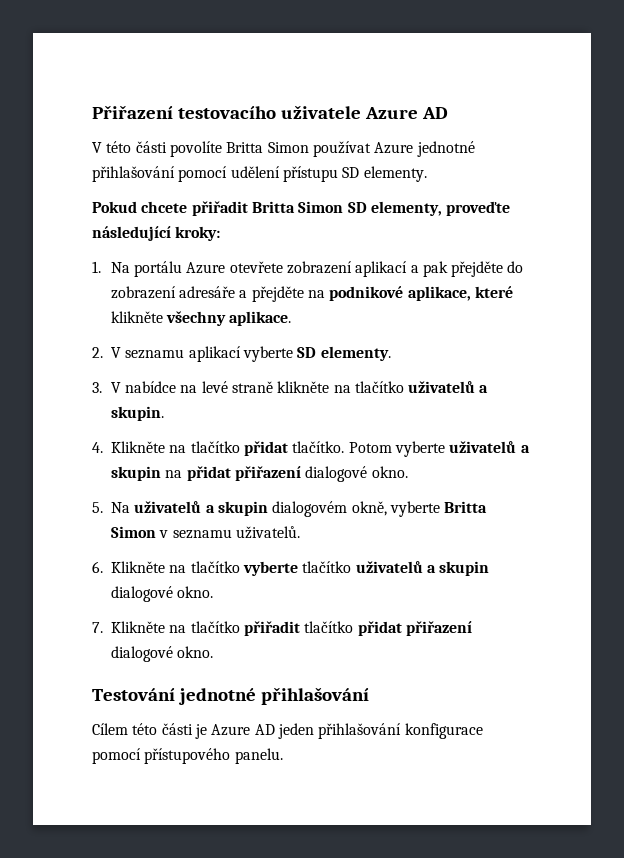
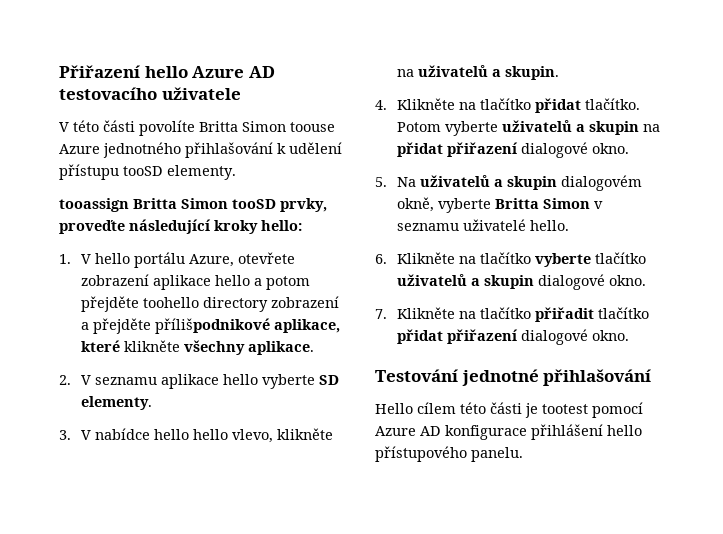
- Přiřazení testovacího uživatele Azure AD
+ Přiřazení hello Azure AD testovacího uživatele
- V této části povolíte Britta Simon používat Azure jednotné přihlašování pomocí udělení přístupu SD elementy.
- Pokud chcete přiřadit Britta Simon SD elementy, proveďte následující kroky:
- 1. Na portálu Azure otevřete zobrazení aplikací a pak přejděte do zobrazení adresáře a přejděte na podnikové aplikace, které klikněte všechny aplikace.
+ V této části povolíte Britta Simon toouse Azure jednotného přihlašování k udělení přístupu tooSD elementy.
+ tooassign Britta Simon tooSD prvky, proveďte následující kroky hello:
+ 1. V hello portálu Azure, otevřete zobrazení aplikace hello a potom přejděte toohello directory zobrazení a přejděte přílišpodnikové aplikace, které klikněte všechny aplikace.
- 2. V seznamu aplikací vyberte SD elementy.
+ 2. V seznamu aplikace hello vyberte SD elementy.
- 3. V nabídce na levé straně klikněte na tlačítko uživatelů a skupin.
+ 3. V nabídce hello hello vlevo, klikněte na uživatelů a skupin.
- 5. Na uživatelů a skupin dialogovém okně, vyberte Britta Simon v seznamu uživatelů.
+ 5. Na uživatelů a skupin dialogovém okně, vyberte Britta Simon v seznamu uživatelé hello.
- Cílem této části je Azure AD jeden přihlašování konfigurace pomocí přístupového panelu.
+ Hello cílem této části je tootest pomocí Azure AD konfigurace přihlášení hello přístupového panelu.

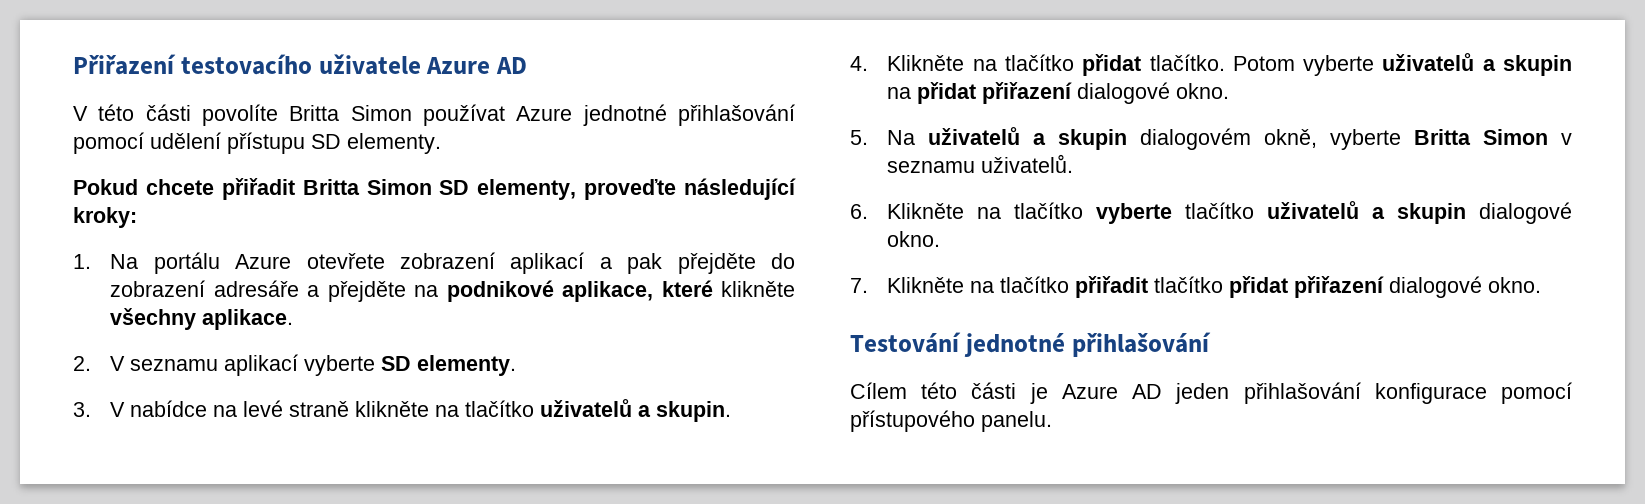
- Přiřazení hello Azure AD testovacího uživatele
+ Přiřazení testovacího uživatele Azure AD
- V této části povolíte Britta Simon toouse Azure jednotného přihlašování k udělení přístupu tooSD elementy.
- tooassign Britta Simon tooSD prvky, proveďte následující kroky hello:
- 1. V hello portálu Azure, otevřete zobrazení aplikace hello a potom přejděte toohello directory zobrazení a přejděte přílišpodnikové aplikace, které klikněte všechny aplikace.
+ V této části povolíte Britta Simon používat Azure jednotné přihlašování pomocí udělení přístupu SD elementy.
+ Pokud chcete přiřadit Britta Simon SD elementy, proveďte následující kroky:
+ 1. Na portálu Azure otevřete zobrazení aplikací a pak přejděte do zobrazení adresáře a přejděte na podnikové aplikace, které klikněte všechny aplikace.
- 2. V seznamu aplikace hello vyberte SD elementy.
+ 2. V seznamu aplikací vyberte SD elementy.
- 3. V nabídce hello hello vlevo, klikněte na uživatelů a skupin.
+ 3. V nabídce na levé straně klikněte na tlačítko uživatelů a skupin.
- 5. Na uživatelů a skupin dialogovém okně, vyberte Britta Simon v seznamu uživatelé hello.
+ 5. Na uživatelů a skupin dialogovém okně, vyberte Britta Simon v seznamu uživatelů.
- Hello cílem této části je tootest pomocí Azure AD konfigurace přihlášení hello přístupového panelu.
+ Cílem této části je Azure AD jeden přihlašování konfigurace pomocí přístupového panelu.

